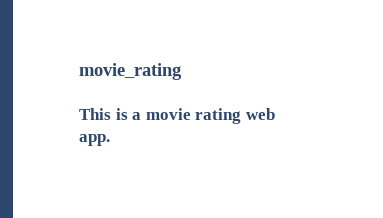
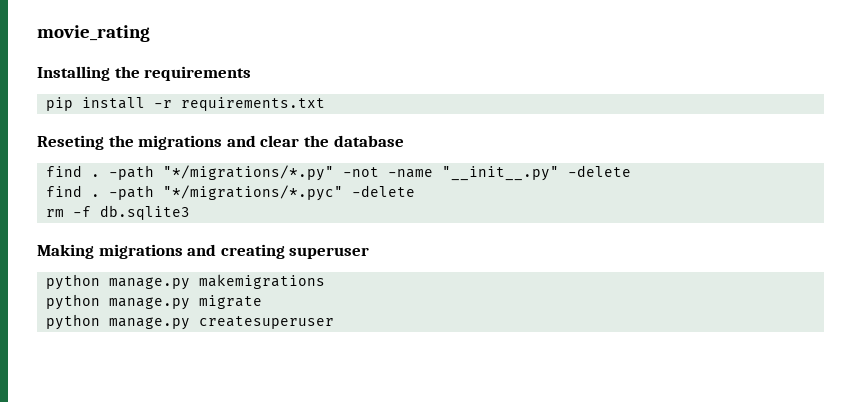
- This is a movie rating web app.
+ Installing the requirements
+ pip install -r requirements.txt
+ Reseting the migrations and clear the database
+ find . -path "*/migrations/*.py" -not -name "__init__.py" -delete
+ find . -path "*/migrations/*.pyc" -delete
+ rm -f db.sqlite3
+ Making migrations and creating superuser
+ python manage.py makemigrations
+ python manage.py migrate
+ python manage.py createsuperuser

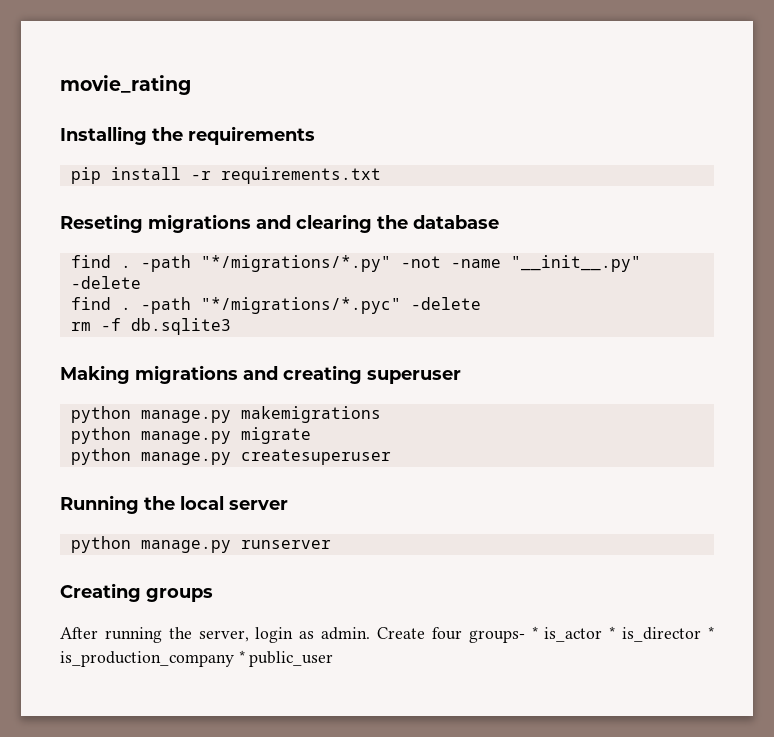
- Reseting the migrations and clear the database
+ Reseting migrations and clearing the database
+ Running the local server
+ python manage.py runserver
+ Creating groups
+ After running the server, login as admin. Create four groups- * is_actor * is_director * is_production_company * public_user

